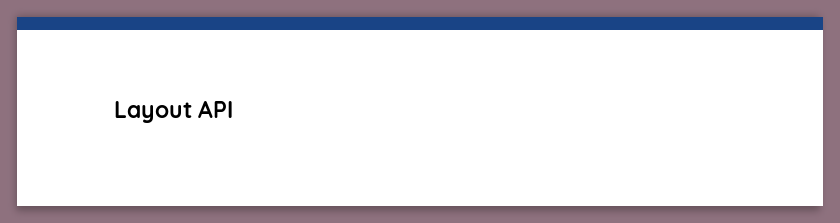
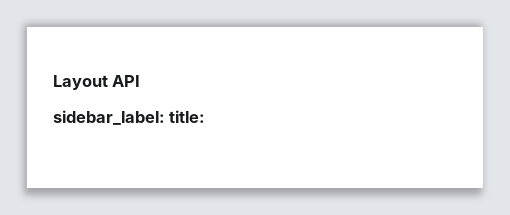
+ sidebar_label: title:

